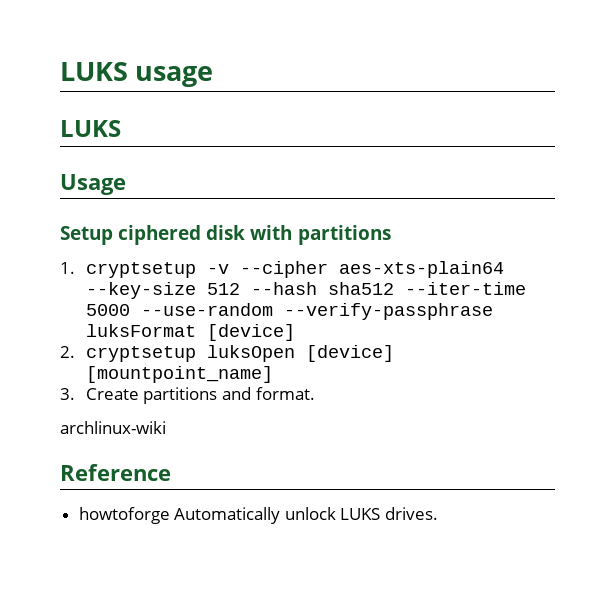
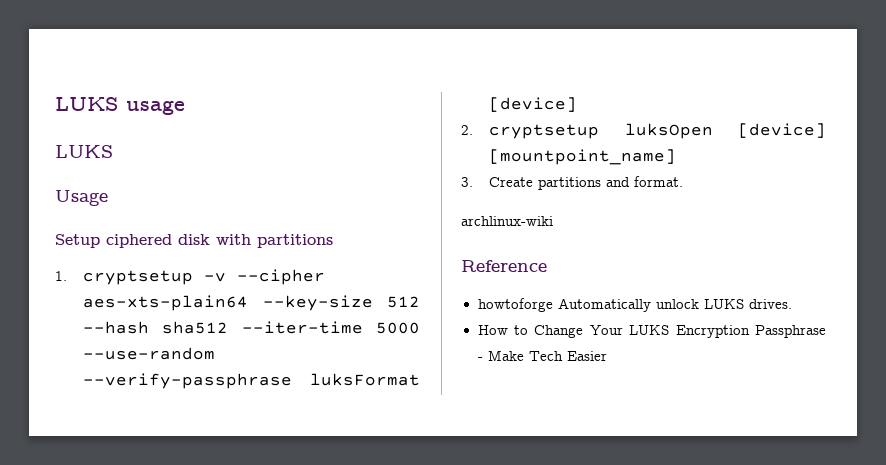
+ How to Change Your LUKS Encryption Passphrase - Make Tech Easier

